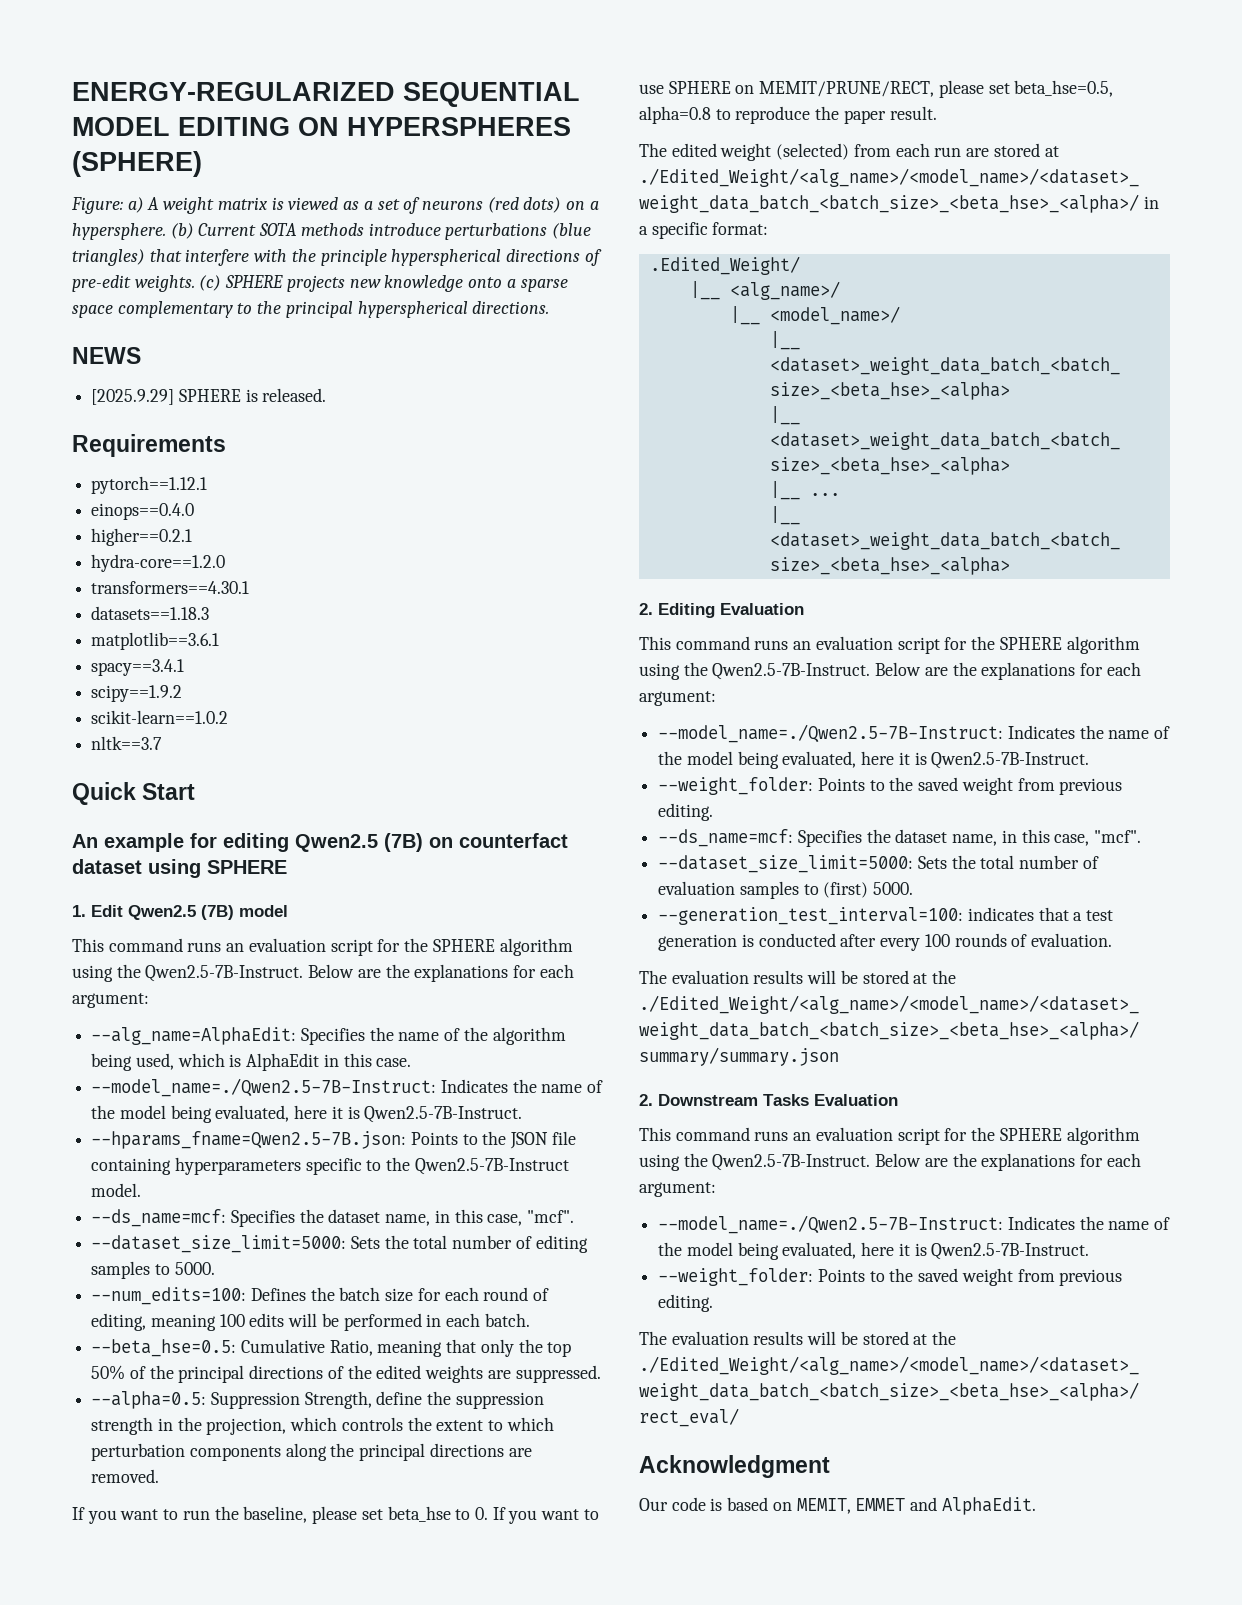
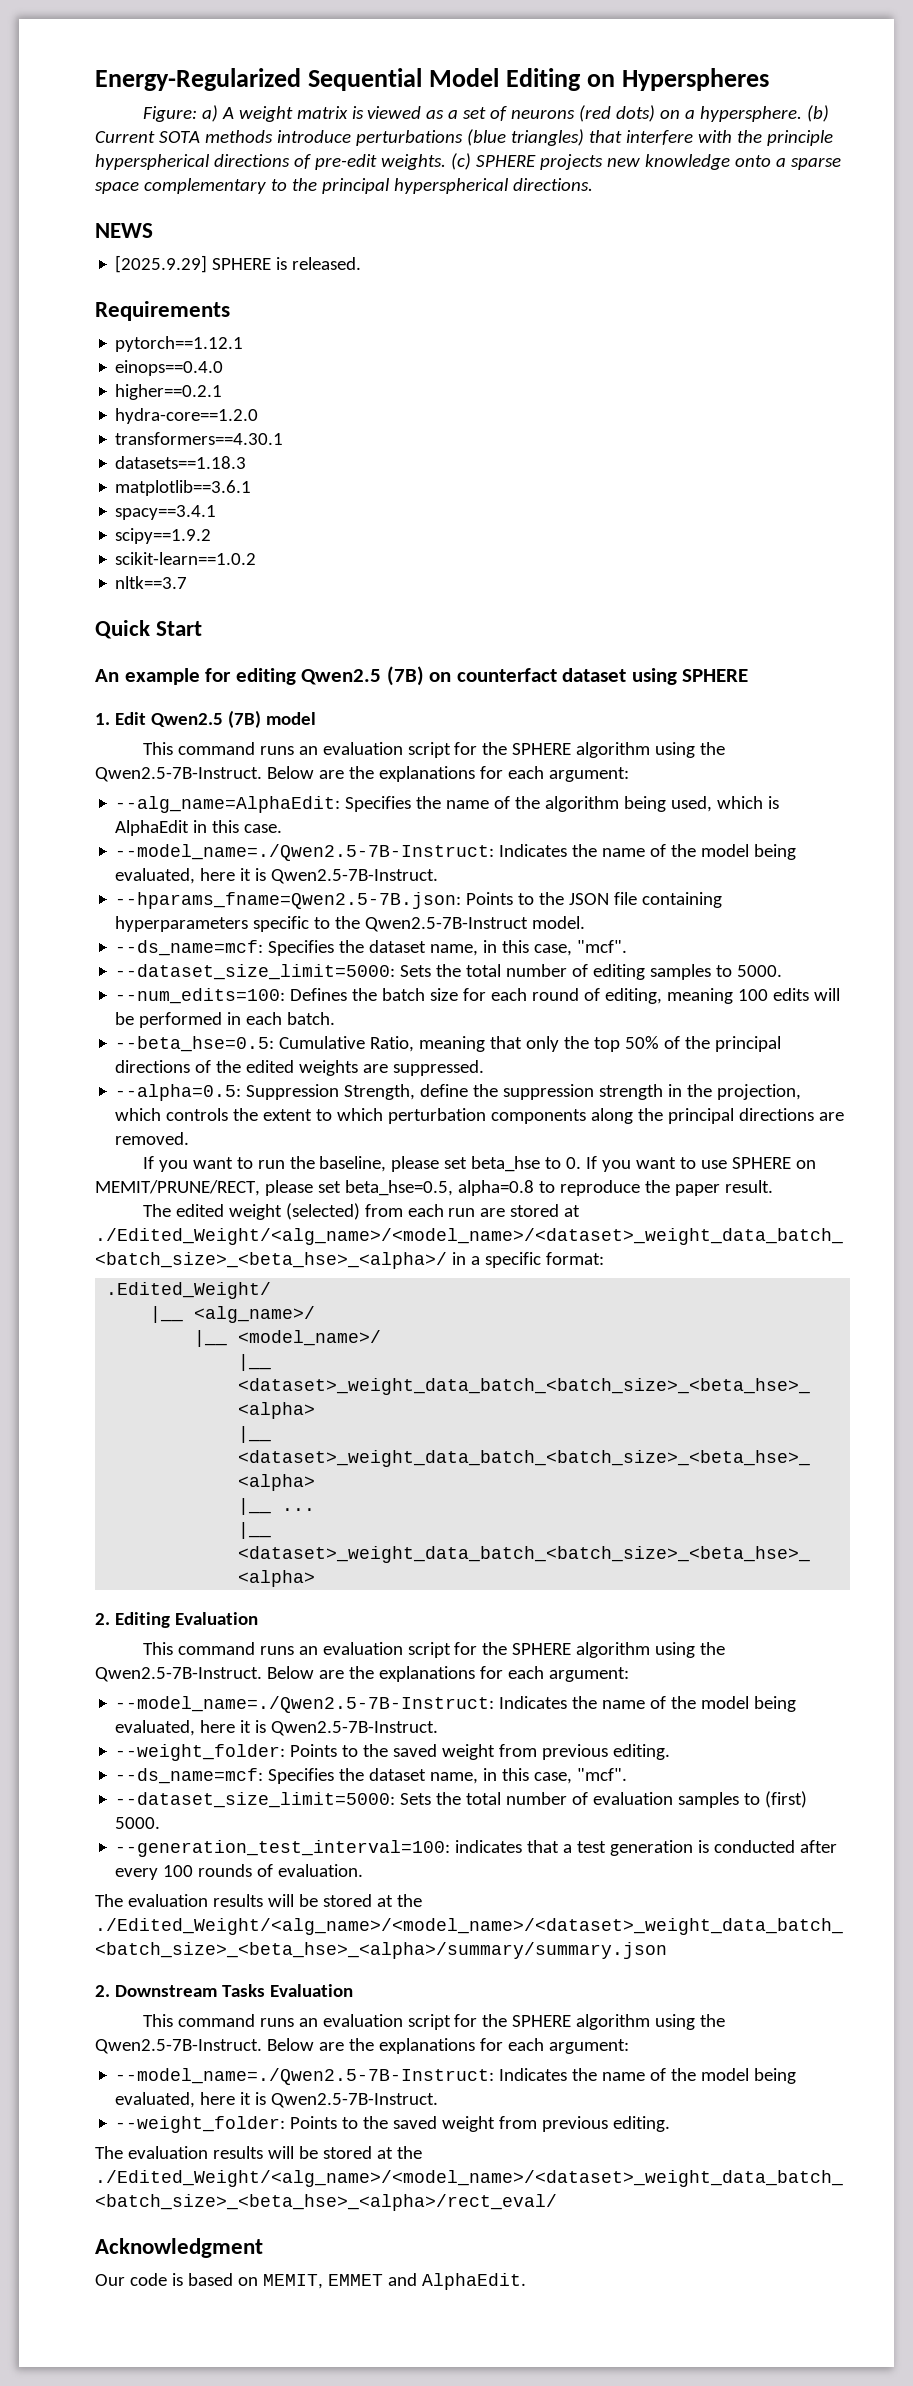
- ENERGY-REGULARIZED SEQUENTIAL MODEL EDITING ON HYPERSPHERES (SPHERE)
+ Energy-Regularized Sequential Model Editing on Hyperspheres

